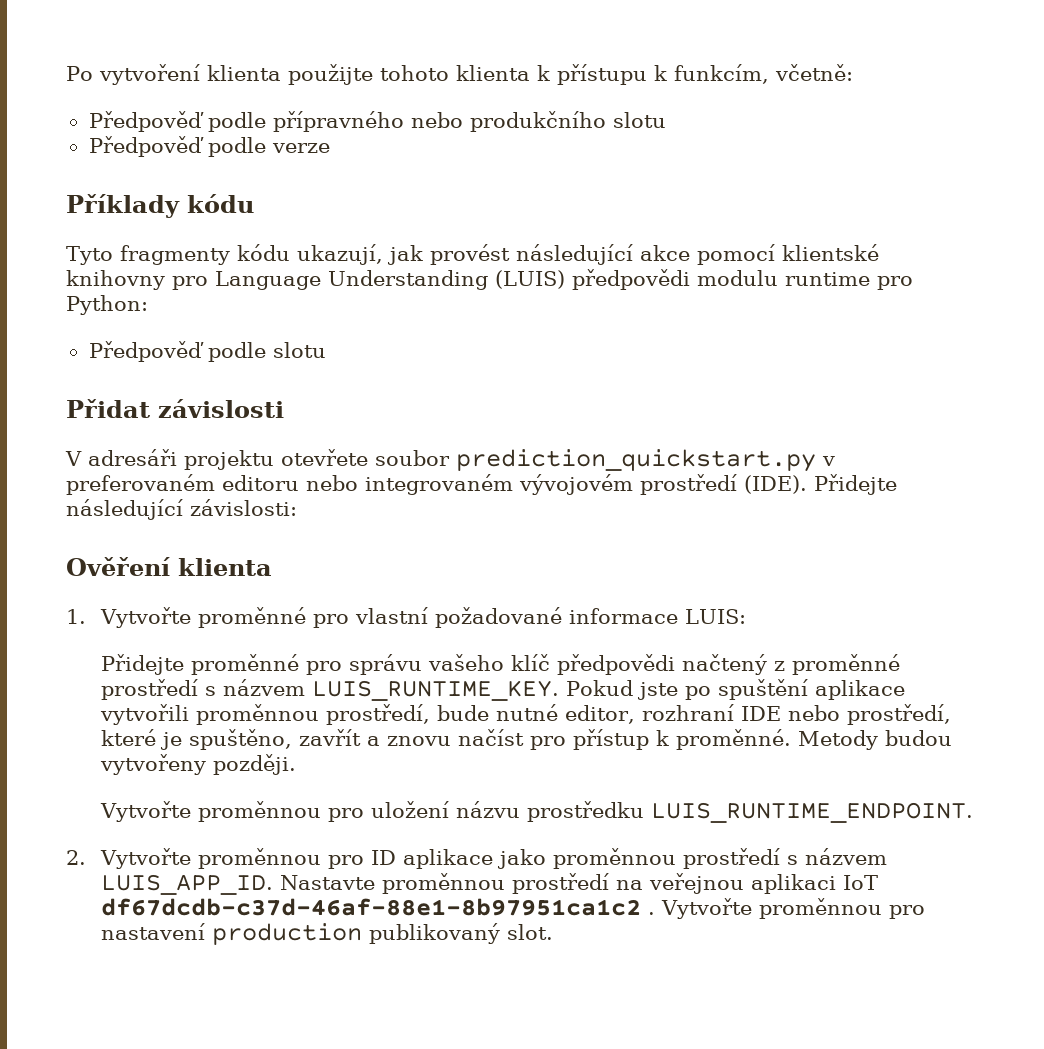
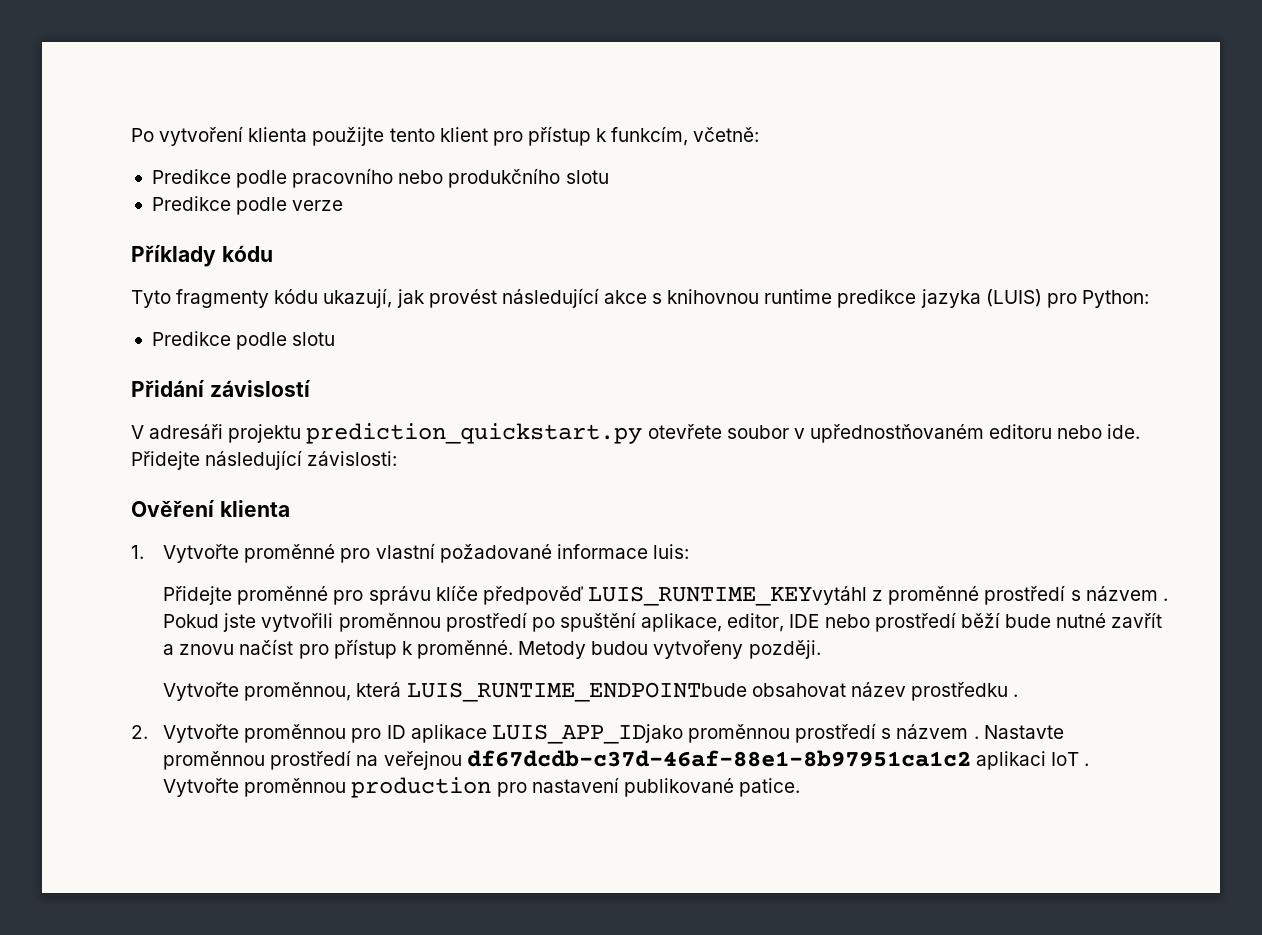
- Po vytvoření klienta použijte tohoto klienta k přístupu k funkcím, včetně:
+ Po vytvoření klienta použijte tento klient pro přístup k funkcím, včetně:
- Předpověď podle přípravného nebo produkčního slotu
+ Predikce podle pracovního nebo produkčního slotu
- Předpověď podle verze
+ Predikce podle verze
- Tyto fragmenty kódu ukazují, jak provést následující akce pomocí klientské knihovny pro Language Understanding (LUIS) předpovědi modulu runtime pro Python:
+ Tyto fragmenty kódu ukazují, jak provést následující akce s knihovnou runtime predikce jazyka (LUIS) pro Python:
- Předpověď podle slotu
+ Predikce podle slotu
- Přidat závislosti
+ Přidání závislostí
- V adresáři projektu otevřete soubor prediction_quickstart.py v preferovaném editoru nebo integrovaném vývojovém prostředí (IDE).
+ V adresáři projektu prediction_quickstart.py otevřete soubor v upřednostňovaném editoru nebo ide.
- 1. Vytvořte proměnné pro vlastní požadované informace LUIS:
+ 1. Vytvořte proměnné pro vlastní požadované informace luis:
- Přidejte proměnné pro správu vašeho klíč předpovědi načtený z proměnné prostředí s názvem LUIS_RUNTIME_KEY.
+ Přidejte proměnné pro správu klíče předpověď LUIS_RUNTIME_KEYvytáhl z proměnné prostředí s názvem .
- Pokud jste po spuštění aplikace vytvořili proměnnou prostředí, bude nutné editor, rozhraní IDE nebo prostředí, které je spuštěno, zavřít a znovu načíst pro přístup k proměnné.
+ Pokud jste vytvořili proměnnou prostředí po spuštění aplikace, editor, IDE nebo prostředí běží bude nutné zavřít a znovu načíst pro přístup k proměnné.
- Vytvořte proměnnou pro uložení názvu prostředku LUIS_RUNTIME_ENDPOINT.
+ Vytvořte proměnnou, která LUIS_RUNTIME_ENDPOINTbude obsahovat název prostředku .
- 2. Vytvořte proměnnou pro ID aplikace jako proměnnou prostředí s názvem LUIS_APP_ID.
+ 2. Vytvořte proměnnou pro ID aplikace LUIS_APP_IDjako proměnnou prostředí s názvem .
- Nastavte proměnnou prostředí na veřejnou aplikaci IoT df67dcdb-c37d-46af-88e1-8b97951ca1c2 .
+ Nastavte proměnnou prostředí na veřejnou df67dcdb-c37d-46af-88e1-8b97951ca1c2 aplikaci IoT .
- Vytvořte proměnnou pro nastavení production publikovaný slot.
+ Vytvořte proměnnou production pro nastavení publikované patice.

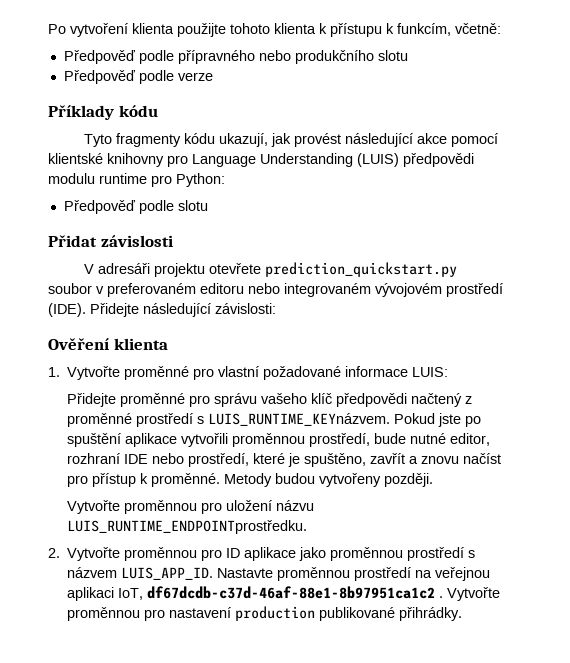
- Po vytvoření klienta použijte tento klient pro přístup k funkcím, včetně:
+ Po vytvoření klienta použijte tohoto klienta k přístupu k funkcím, včetně:
- Predikce podle pracovního nebo produkčního slotu
+ Předpověď podle přípravného nebo produkčního slotu
- Predikce podle verze
+ Předpověď podle verze
- Tyto fragmenty kódu ukazují, jak provést následující akce s knihovnou runtime predikce jazyka (LUIS) pro Python:
+ Tyto fragmenty kódu ukazují, jak provést následující akce pomocí klientské knihovny pro Language Understanding (LUIS) předpovědi modulu runtime pro Python:
- Predikce podle slotu
+ Předpověď podle slotu
- Přidání závislostí
+ Přidat závislosti
- V adresáři projektu prediction_quickstart.py otevřete soubor v upřednostňovaném editoru nebo ide.
+ V adresáři projektu otevřete prediction_quickstart.py soubor v preferovaném editoru nebo integrovaném vývojovém prostředí (IDE).
- 1. Vytvořte proměnné pro vlastní požadované informace luis:
+ 1. Vytvořte proměnné pro vlastní požadované informace LUIS:
- Přidejte proměnné pro správu klíče předpověď LUIS_RUNTIME_KEYvytáhl z proměnné prostředí s názvem . Pokud jste vytvořili proměnnou prostředí po spuštění aplikace, editor, IDE nebo prostředí běží bude nutné zavřít a znovu načíst pro přístup k proměnné.
+ Přidejte proměnné pro správu vašeho klíč předpovědi načtený z proměnné prostředí s LUIS_RUNTIME_KEYnázvem. Pokud jste po spuštění aplikace vytvořili proměnnou prostředí, bude nutné editor, rozhraní IDE nebo prostředí, které je spuštěno, zavřít a znovu načíst pro přístup k proměnné.
- Vytvořte proměnnou, která LUIS_RUNTIME_ENDPOINTbude obsahovat název prostředku .
+ Vytvořte proměnnou pro uložení názvu LUIS_RUNTIME_ENDPOINTprostředku.
- 2. Vytvořte proměnnou pro ID aplikace LUIS_APP_IDjako proměnnou prostředí s názvem .
+ 2. Vytvořte proměnnou pro ID aplikace jako proměnnou prostředí s názvem LUIS_APP_ID.
- Nastavte proměnnou prostředí na veřejnou df67dcdb-c37d-46af-88e1-8b97951ca1c2 aplikaci IoT .
+ Nastavte proměnnou prostředí na veřejnou aplikaci IoT, df67dcdb-c37d-46af-88e1-8b97951ca1c2 .
- Vytvořte proměnnou production pro nastavení publikované patice.
+ Vytvořte proměnnou pro nastavení production publikované přihrádky.

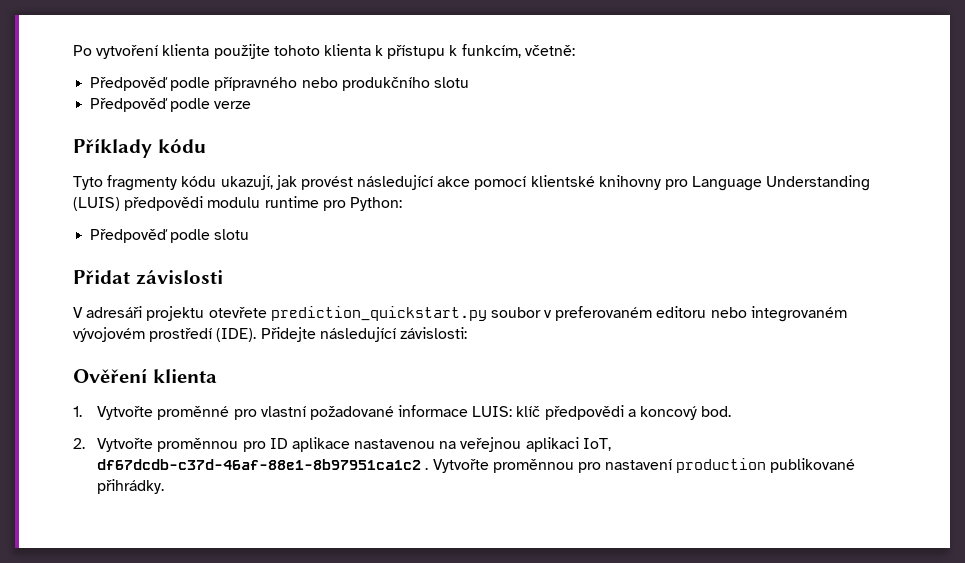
- 1. Vytvořte proměnné pro vlastní požadované informace LUIS:
- Přidejte proměnné pro správu vašeho klíč předpovědi načtený z proměnné prostředí s LUIS_RUNTIME_KEYnázvem. Pokud jste po spuštění aplikace vytvořili proměnnou prostředí, bude nutné editor, rozhraní IDE nebo prostředí, které je spuštěno, zavřít a znovu načíst pro přístup k proměnné. Metody budou vytvořeny později.
- Vytvořte proměnnou pro uložení názvu LUIS_RUNTIME_ENDPOINTprostředku.
+ 1. Vytvořte proměnné pro vlastní požadované informace LUIS: klíč předpovědi a koncový bod.
- 2. Vytvořte proměnnou pro ID aplikace jako proměnnou prostředí s názvem LUIS_APP_ID. Nastavte proměnnou prostředí na veřejnou aplikaci IoT, df67dcdb-c37d-46af-88e1-8b97951ca1c2 .
+ 2. Vytvořte proměnnou pro ID aplikace nastavenou na veřejnou aplikaci IoT, df67dcdb-c37d-46af-88e1-8b97951ca1c2 .

